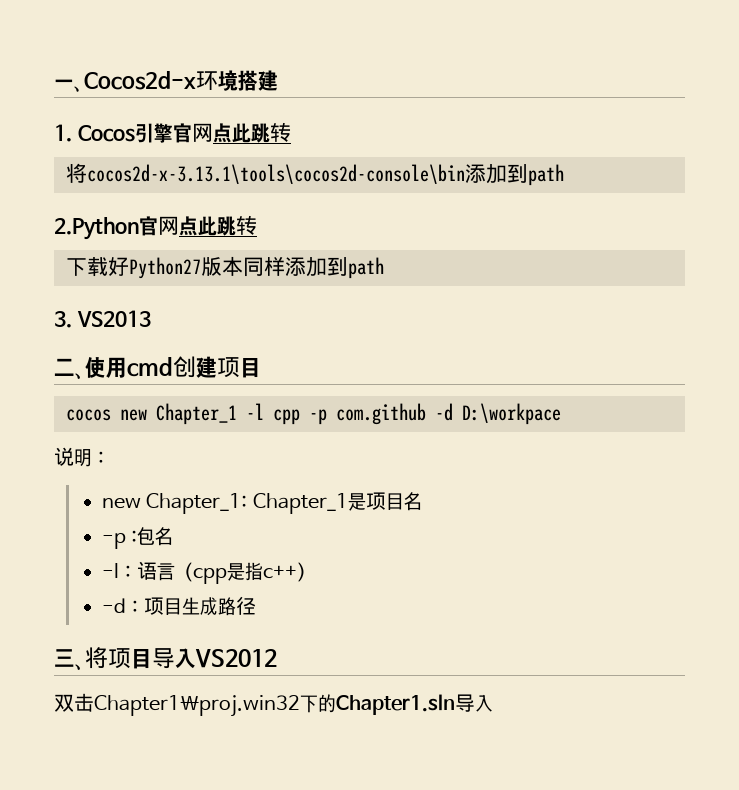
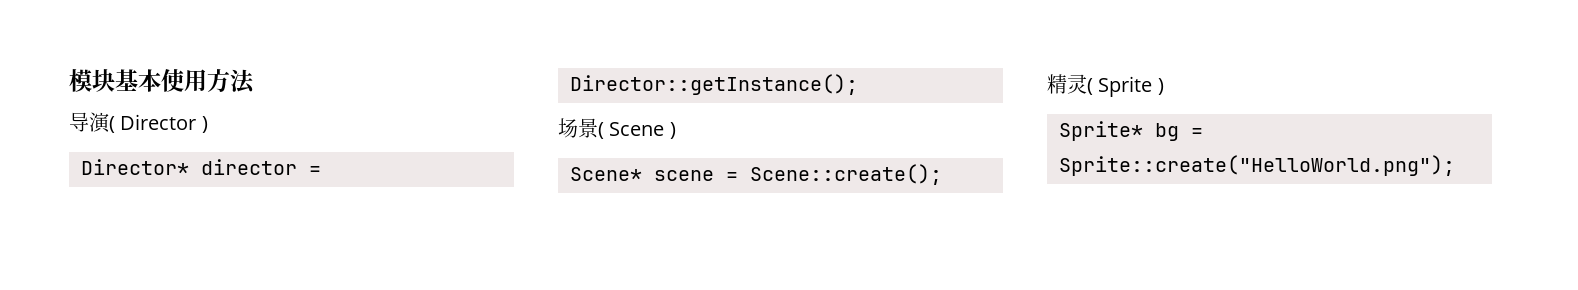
- 一、Cocos2d-x环境搭建
- 1. Cocos引擎官网点此跳转
- 将cocos2d-x-3.13.1\tools\cocos2d-console\bin添加到path
- 2.Python官网点此跳转
- 下载好Python27版本同样添加到path
- 3. VS2013
- 二、使用cmd创建项目
- cocos new Chapter_1 -l cpp -p com.github -d D:\workpace
- 说明：
- new Chapter_1: Chapter_1是项目名
- -p :包名
- -l：语言（cpp是指c++）
- -d：项目生成路径
- 三、将项目导入VS2012
- 双击Chapter1\proj.win32下的Chapter1.sln导入
+ 模块基本使用方法
+ 导演( Director )
+ Director* director = Director::getInstance();
+ 场景( Scene )
+ Scene* scene = Scene::create();
+ 精灵( Sprite )
+ Sprite* bg = Sprite::create("HelloWorld.png");

